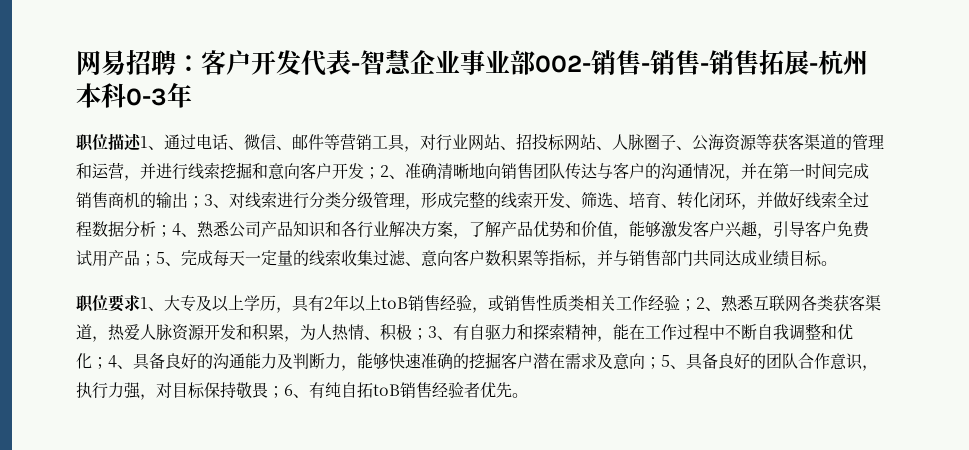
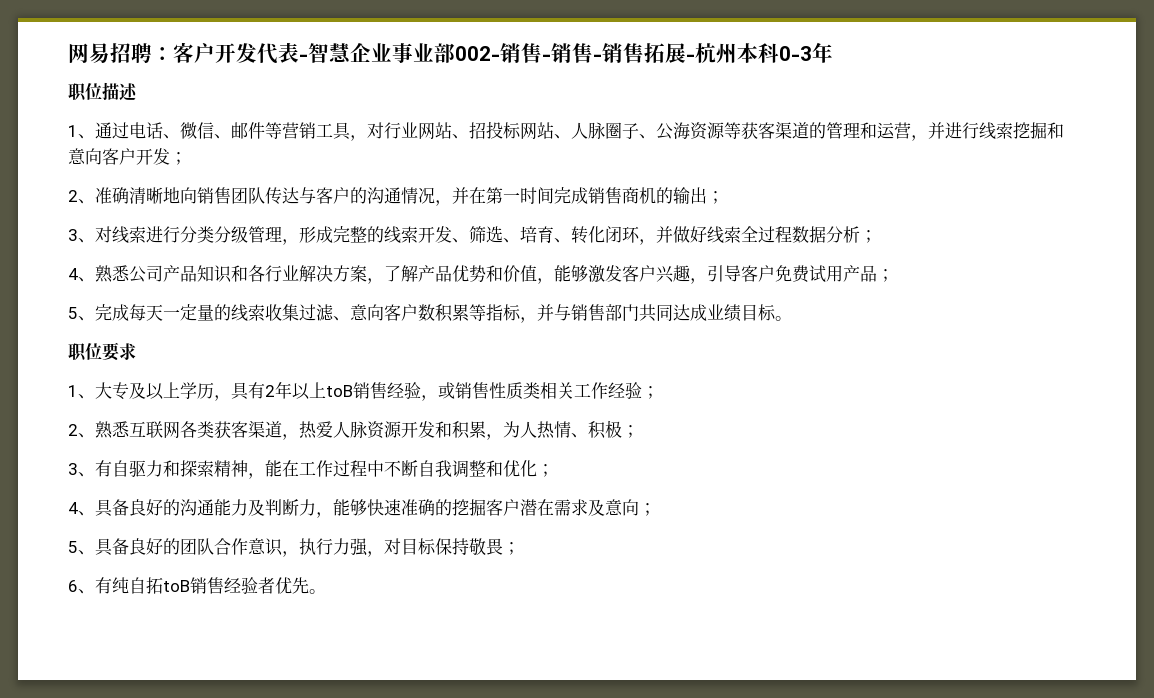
- 职位描述1、通过电话、微信、邮件等营销工具，对行业网站、招投标网站、人脉圈子、公海资源等获客渠道的管理和运营，并进行线索挖掘和意向客户开发；2、准确清晰地向销售团队传达与客户的沟通情况，并在第一时间完成销售商机的输出；3、对线索进行分类分级管理，形成完整的线索开发、筛选、培育、转化闭环，并做好线索全过程数据分析；4、熟悉公司产品知识和各行业解决方案，了解产品优势和价值，能够激发客户兴趣，引导客户免费试用产品；5、完成每天一定量的线索收集过滤、意向客户数积累等指标，并与销售部门共同达成业绩目标。
+ 职位描述
+ 1、通过电话、微信、邮件等营销工具，对行业网站、招投标网站、人脉圈子、公海资源等获客渠道的管理和运营，并进行线索挖掘和意向客户开发；
+ 2、准确清晰地向销售团队传达与客户的沟通情况，并在第一时间完成销售商机的输出；
+ 3、对线索进行分类分级管理，形成完整的线索开发、筛选、培育、转化闭环，并做好线索全过程数据分析；
+ 4、熟悉公司产品知识和各行业解决方案，了解产品优势和价值，能够激发客户兴趣，引导客户免费试用产品；
+ 5、完成每天一定量的线索收集过滤、意向客户数积累等指标，并与销售部门共同达成业绩目标。
- 职位要求1、大专及以上学历，具有2年以上toB销售经验，或销售性质类相关工作经验；2、熟悉互联网各类获客渠道，热爱人脉资源开发和积累，为人热情、积极；3、有自驱力和探索精神，能在工作过程中不断自我调整和优化；4、具备良好的沟通能力及判断力，能够快速准确的挖掘客户潜在需求及意向；5、具备良好的团队合作意识，执行力强，对目标保持敬畏；6、有纯自拓toB销售经验者优先。
+ 职位要求
+ 1、大专及以上学历，具有2年以上toB销售经验，或销售性质类相关工作经验；
+ 2、熟悉互联网各类获客渠道，热爱人脉资源开发和积累，为人热情、积极；
+ 3、有自驱力和探索精神，能在工作过程中不断自我调整和优化；
+ 4、具备良好的沟通能力及判断力，能够快速准确的挖掘客户潜在需求及意向；
+ 5、具备良好的团队合作意识，执行力强，对目标保持敬畏；
+ 6、有纯自拓toB销售经验者优先。

